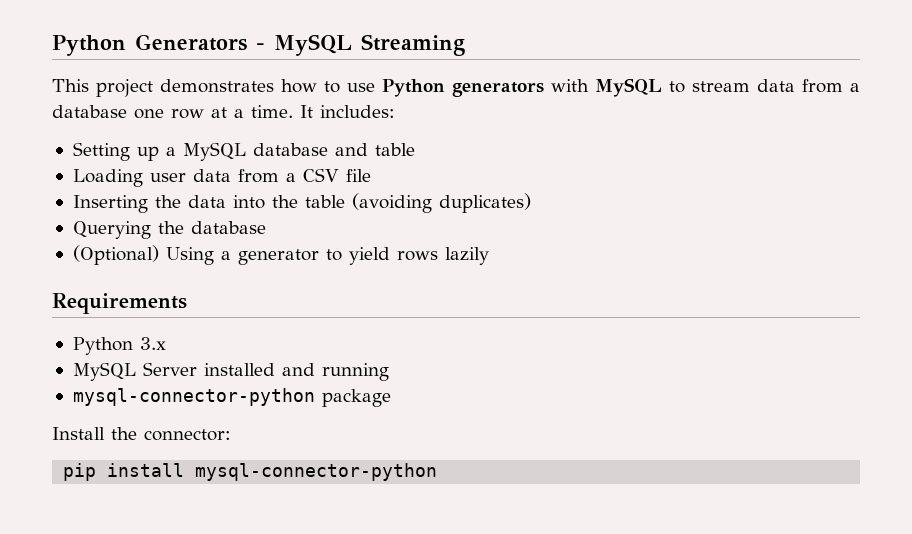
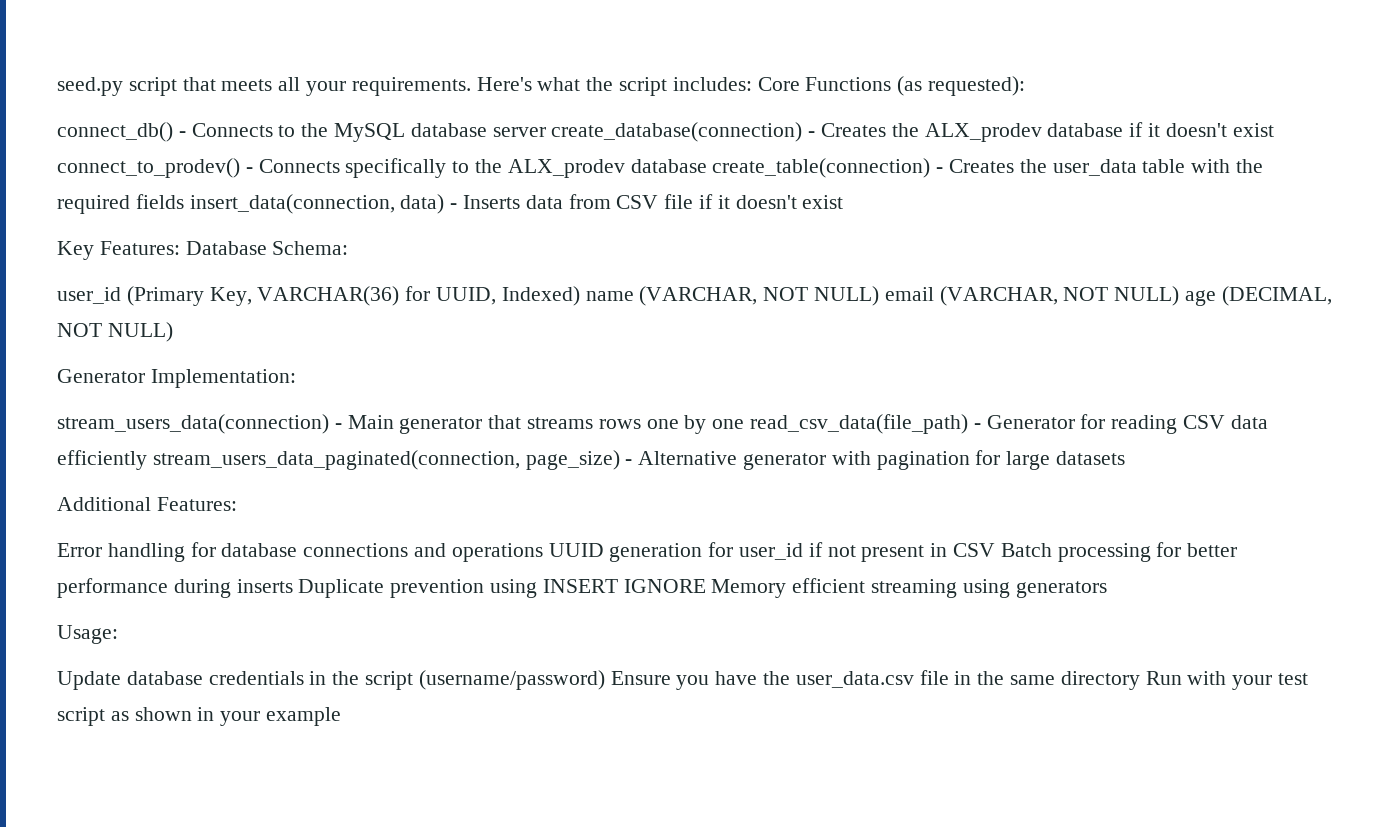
- Python Generators - MySQL Streaming
- This project demonstrates how to use Python generators with MySQL to stream data from a database one row at a time. It includes:
- Setting up a MySQL database and table
- Loading user data from a CSV file
- Inserting the data into the table (avoiding duplicates)
- Querying the database
- (Optional) Using a generator to yield rows lazily
- Requirements
- Python 3.x
- MySQL Server installed and running
- mysql-connector-python package
- Install the connector:
- pip install mysql-connector-python
+ seed.py script that meets all your requirements. Here's what the script includes: Core Functions (as requested):
+ connect_db() - Connects to the MySQL database server create_database(connection) - Creates the ALX_prodev database if it doesn't exist connect_to_prodev() - Connects specifically to the ALX_prodev database create_table(connection) - Creates the user_data table with the required fields insert_data(connection, data) - Inserts data from CSV file if it doesn't exist
+ Key Features: Database Schema:
+ user_id (Primary Key, VARCHAR(36) for UUID, Indexed) name (VARCHAR, NOT NULL) email (VARCHAR, NOT NULL) age (DECIMAL, NOT NULL)
+ Generator Implementation:
+ stream_users_data(connection) - Main generator that streams rows one by one read_csv_data(file_path) - Generator for reading CSV data efficiently stream_users_data_paginated(connection, page_size) - Alternative generator with pagination for large datasets
+ Additional Features:
+ Error handling for database connections and operations UUID generation for user_id if not present in CSV Batch processing for better performance during inserts Duplicate prevention using INSERT IGNORE Memory efficient streaming using generators
+ Usage:
+ Update database credentials in the script (username/password) Ensure you have the user_data.csv file in the same directory Run with your test script as shown in your example

